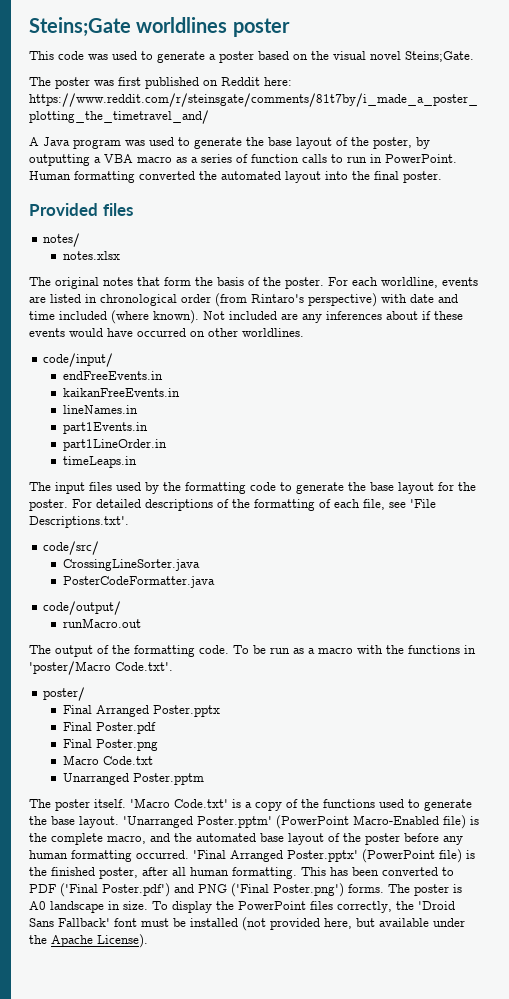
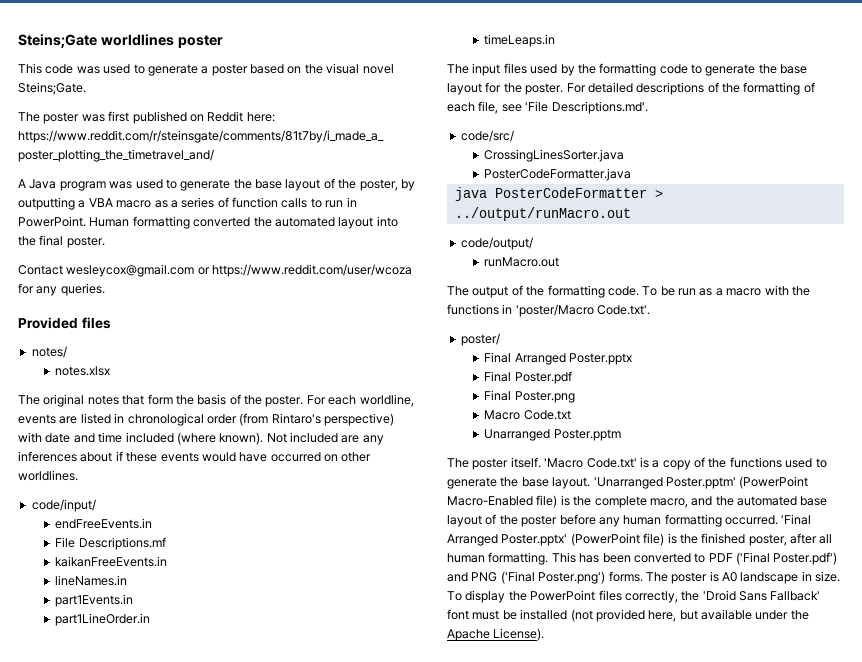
+ Contact wesleycox@gmail.com or https://www.reddit.com/user/wcoza for any queries.
+ File Descriptions.mf
- For detailed descriptions of the formatting of each file, see 'File Descriptions.txt'.
+ For detailed descriptions of the formatting of each file, see 'File Descriptions.md'.
- CrossingLineSorter.java
+ CrossingLinesSorter.java
+ java PosterCodeFormatter > ../output/runMacro.out

